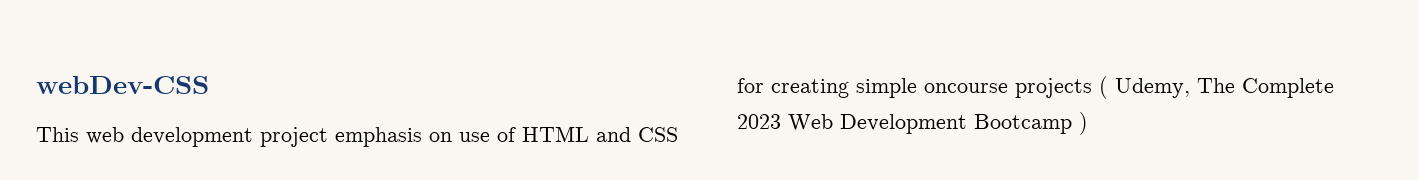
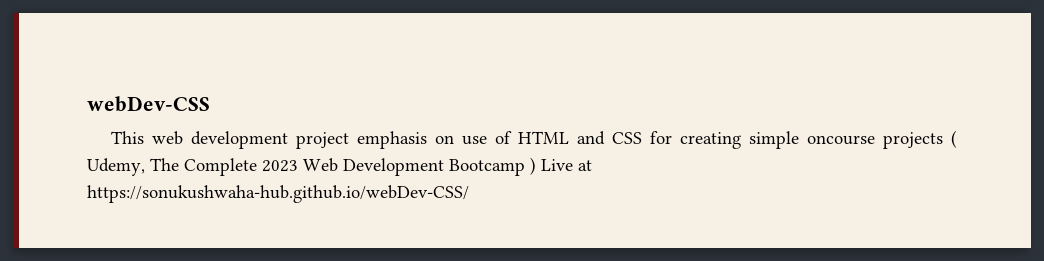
- This web development project emphasis on use of HTML and CSS for creating simple oncourse projects ( Udemy, The Complete 2023 Web Development Bootcamp )
+ This web development project emphasis on use of HTML and CSS for creating simple oncourse projects ( Udemy, The Complete 2023 Web Development Bootcamp ) Live at https://sonukushwaha-hub.github.io/webDev-CSS/

